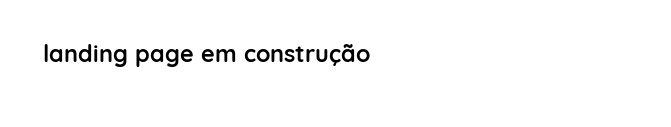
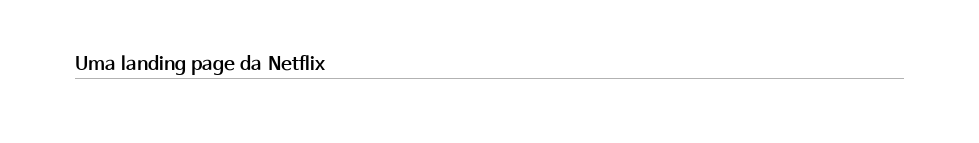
- landing page em construção
+ Uma landing page da Netflix

